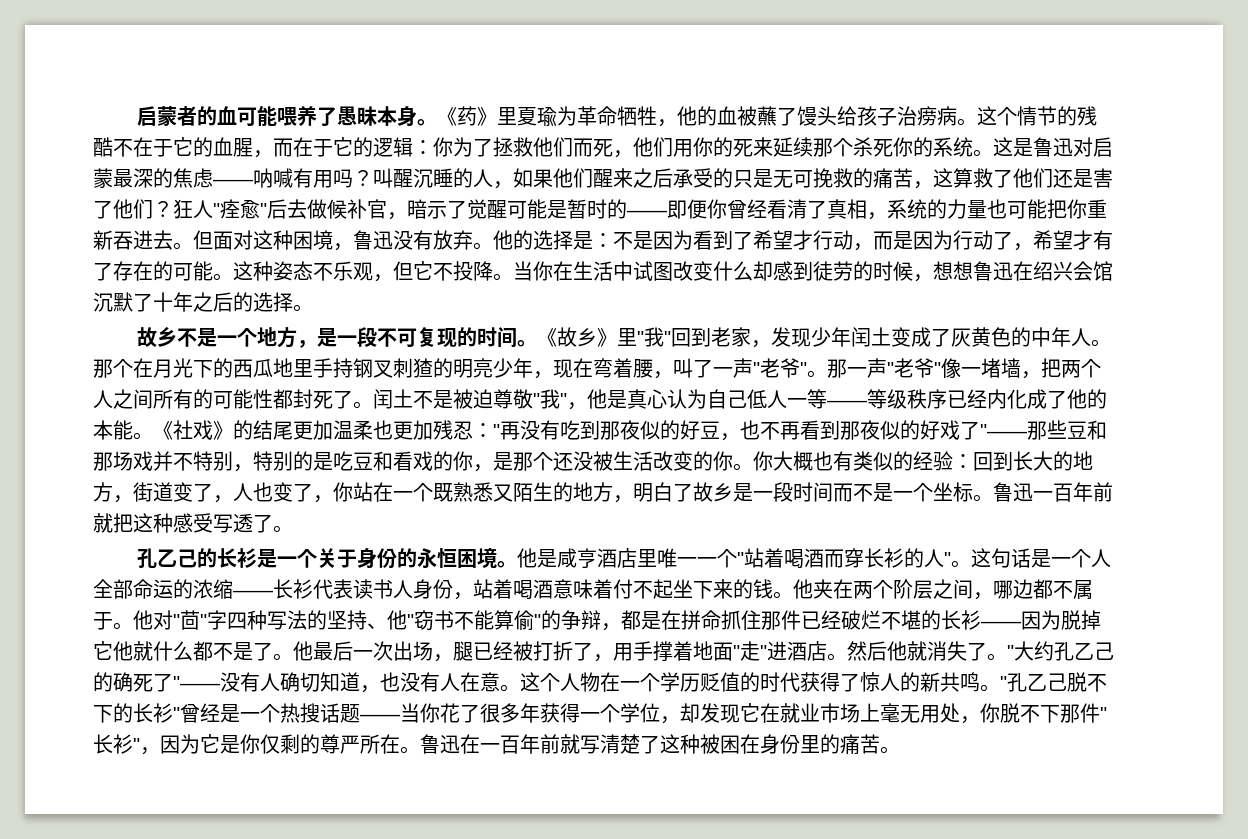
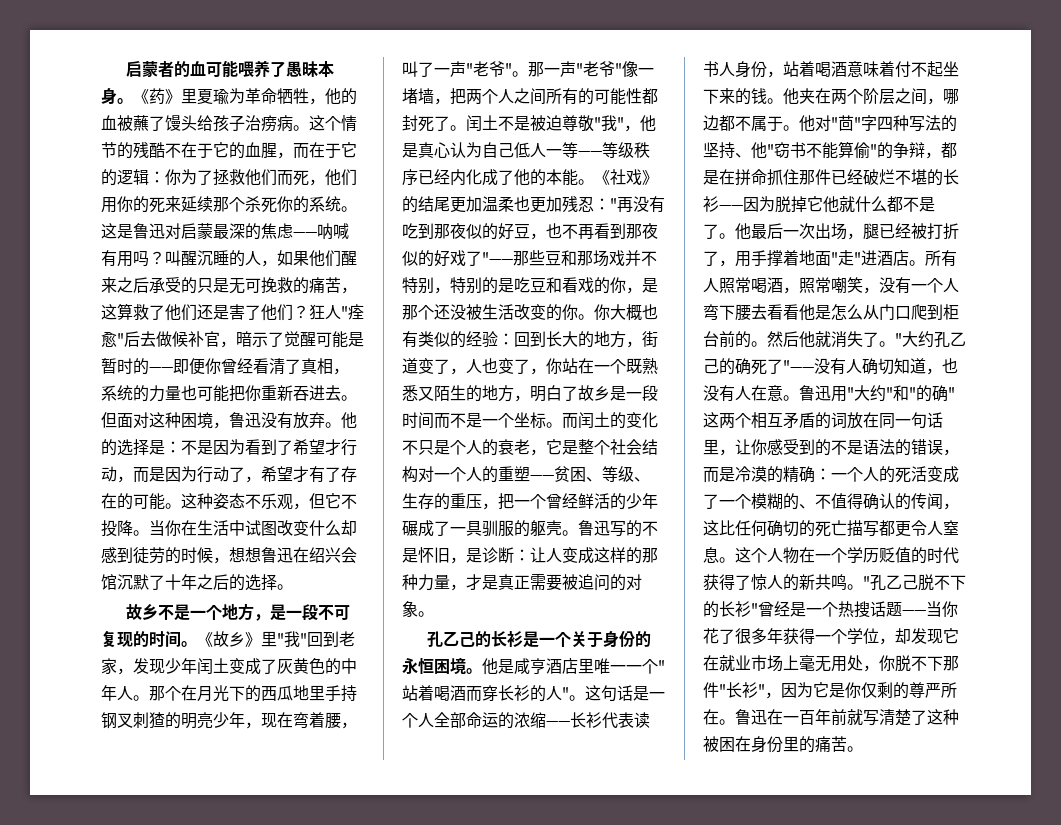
- 鲁迅一百年前就把这种感受写透了。
+ 而闰土的变化不只是个人的衰老，它是整个社会结构对一个人的重塑——贫困、等级、生存的重压，把一个曾经鲜活的少年碾成了一具驯服的躯壳。鲁迅写的不是怀旧，是诊断：让人变成这样的那种力量，才是真正需要被追问的对象。
+ 所有人照常喝酒，照常嘲笑，没有一个人弯下腰去看看他是怎么从门口爬到柜台前的。
+ 鲁迅用"大约"和"的确"这两个相互矛盾的词放在同一句话里，让你感受到的不是语法的错误，而是冷漠的精确：一个人的死活变成了一个模糊的、不值得确认的传闻，这比任何确切的死亡描写都更令人窒息。

